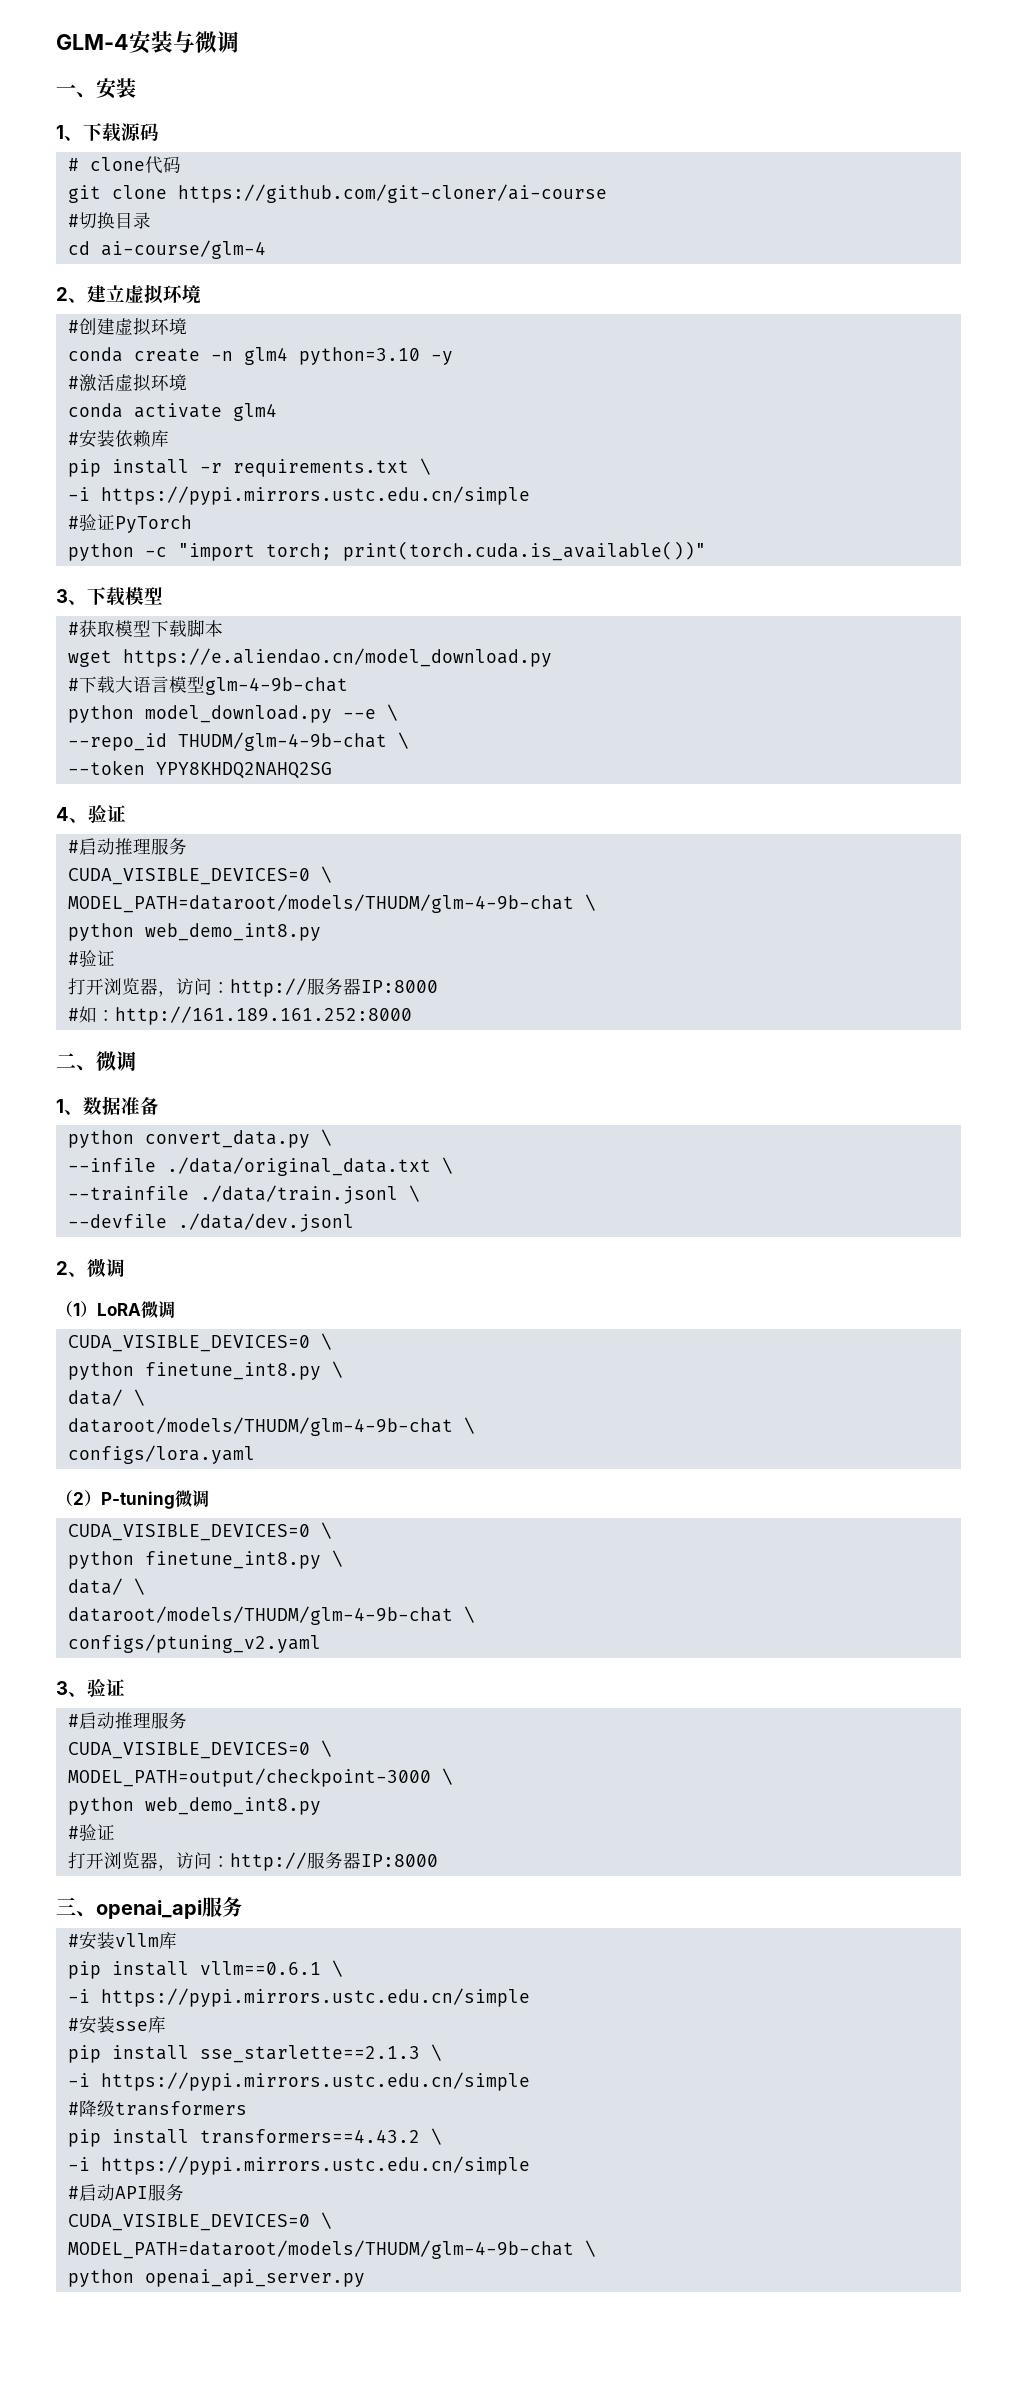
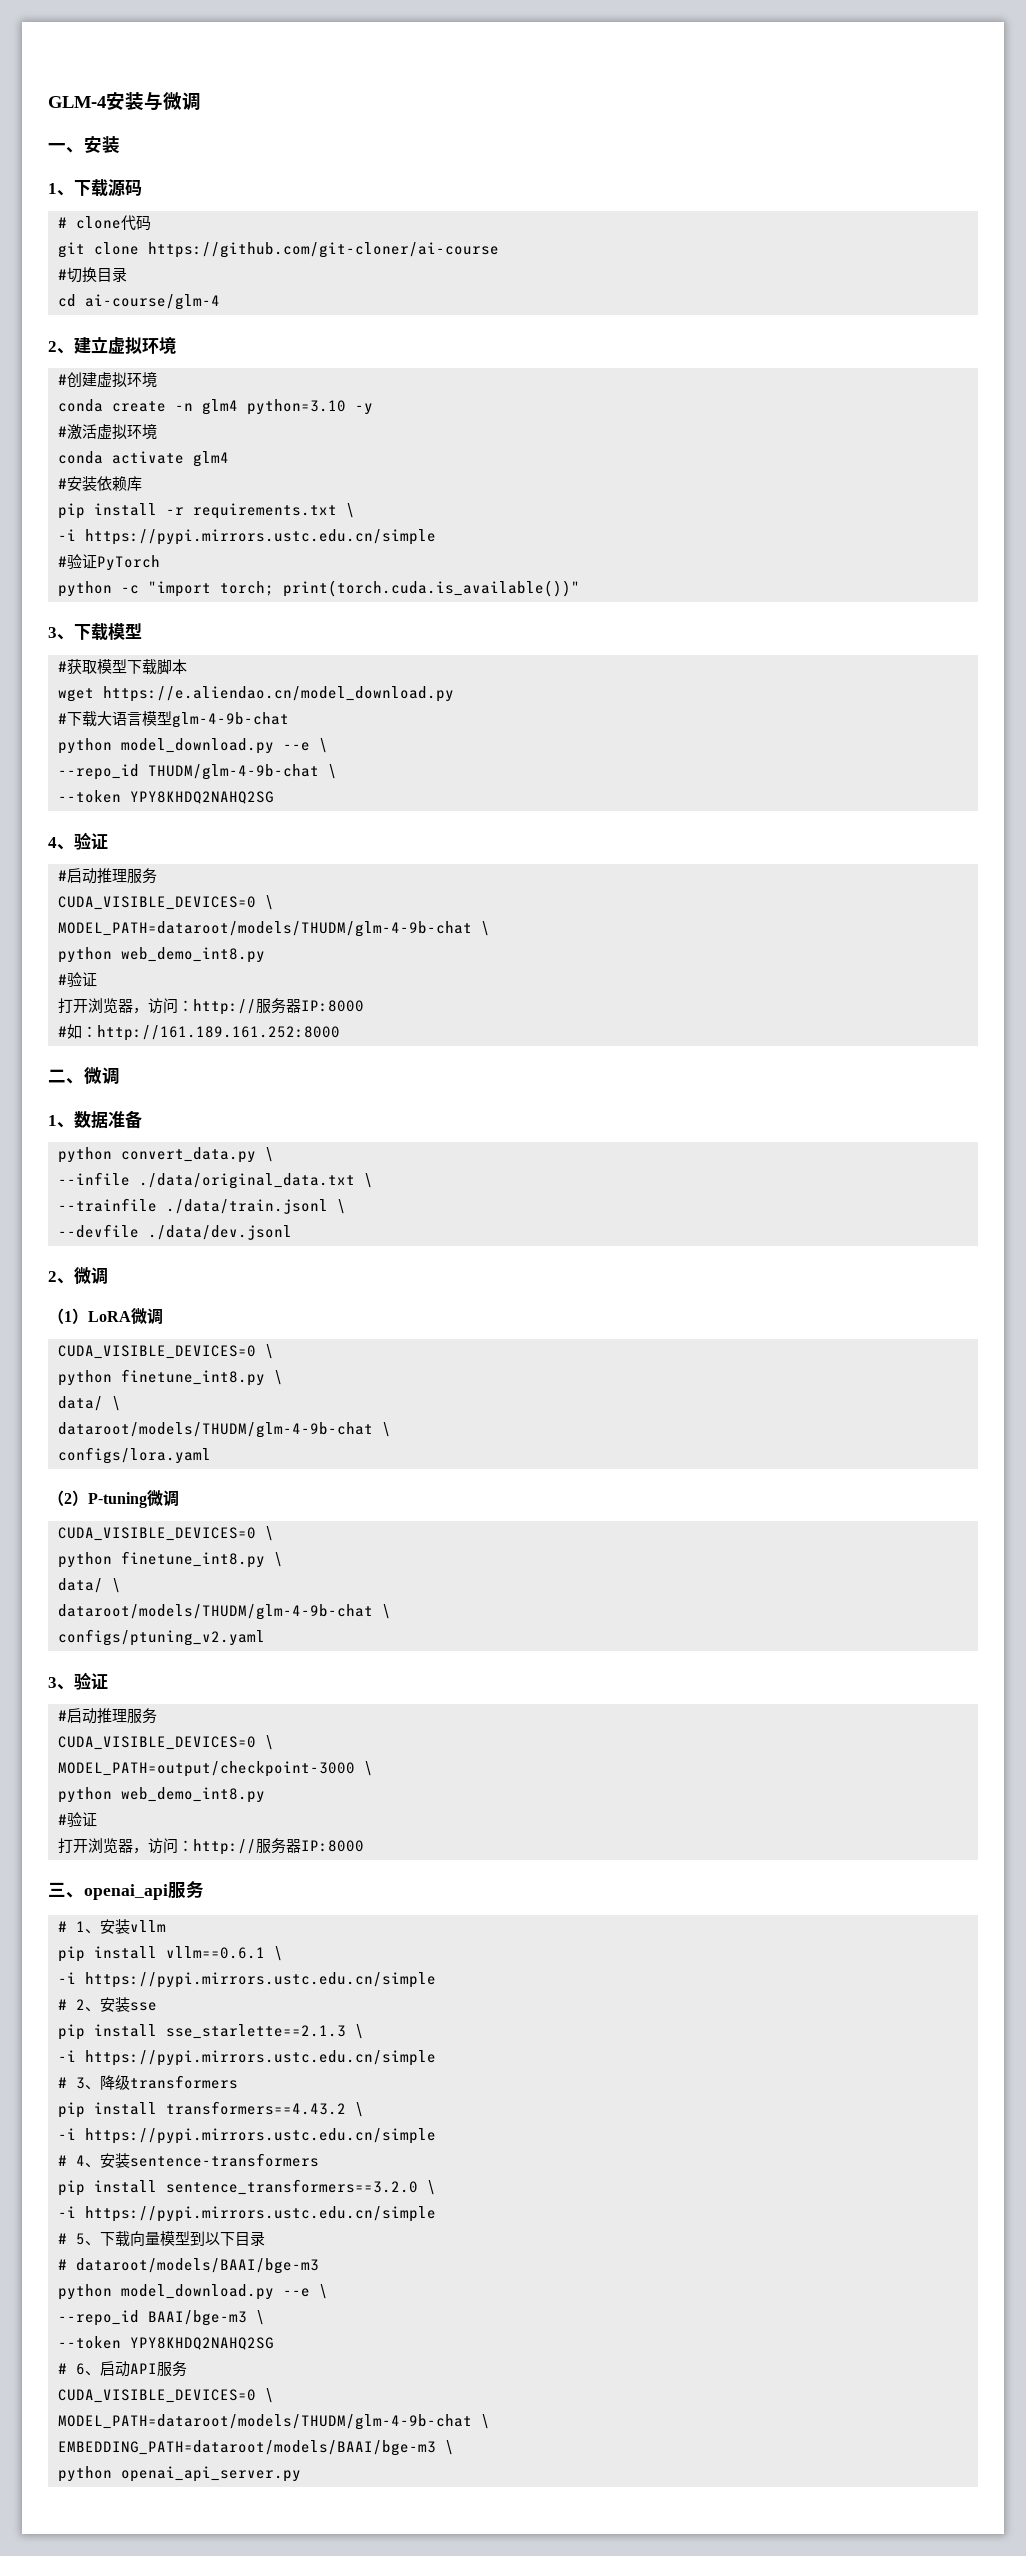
- #安装vllm库
+ # 1、安装vllm
- #安装sse库
+ # 2、安装sse
- #降级transformers
+ # 3、降级transformers
- #启动API服务
+ # 4、安装sentence-transformers
+ pip install sentence_transformers==3.2.0 \
+ -i https://pypi.mirrors.ustc.edu.cn/simple
+ # 5、下载向量模型到以下目录
+ # dataroot/models/BAAI/bge-m3
+ python model_download.py --e \
+ --repo_id BAAI/bge-m3 \
+ --token YPY8KHDQ2NAHQ2SG
+ # 6、启动API服务
+ EMBEDDING_PATH=dataroot/models/BAAI/bge-m3 \

